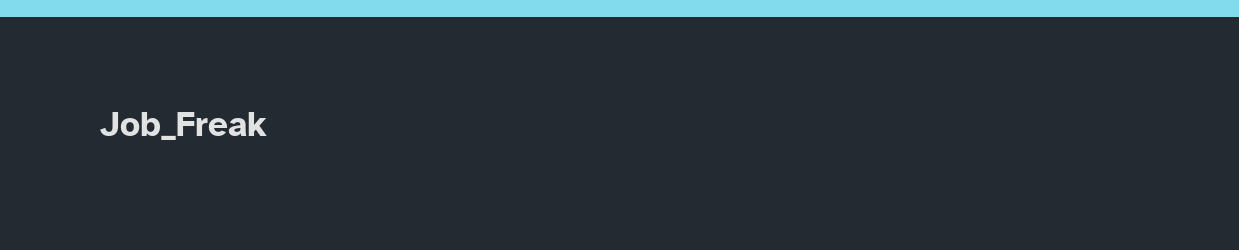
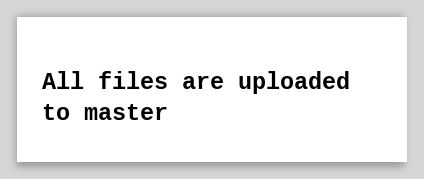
- Job_Freak
+ All files are uploaded to master

